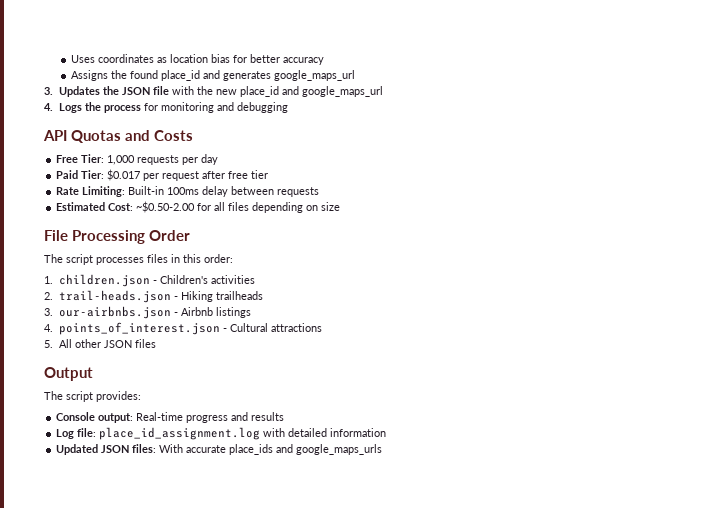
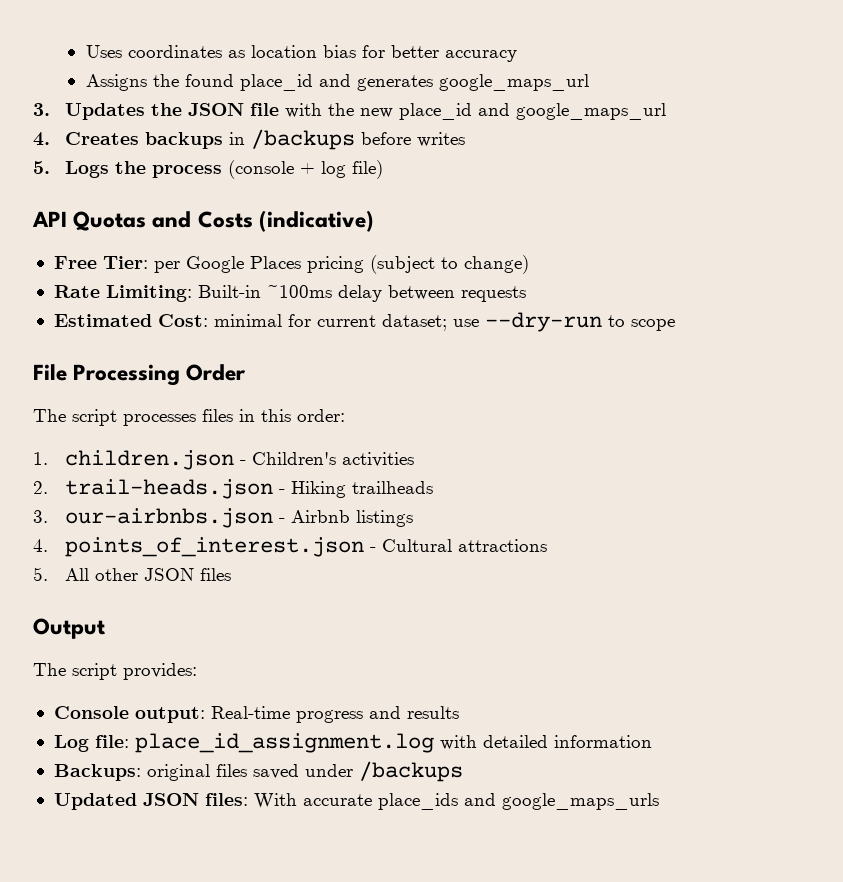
- 4. Logs the process for monitoring and debugging
+ 4. Creates backups in /backups before writes
+ 5. Logs the process (console + log file)
- API Quotas and Costs
+ API Quotas and Costs (indicative)
- Free Tier: 1,000 requests per day
- Paid Tier: $0.017 per request after free tier
+ Free Tier: per Google Places pricing (subject to change)
- Rate Limiting: Built-in 100ms delay between requests
+ Rate Limiting: Built-in ~100ms delay between requests
- Estimated Cost: ~$0.50-2.00 for all files depending on size
+ Estimated Cost: minimal for current dataset; use --dry-run to scope
+ Backups: original files saved under /backups

